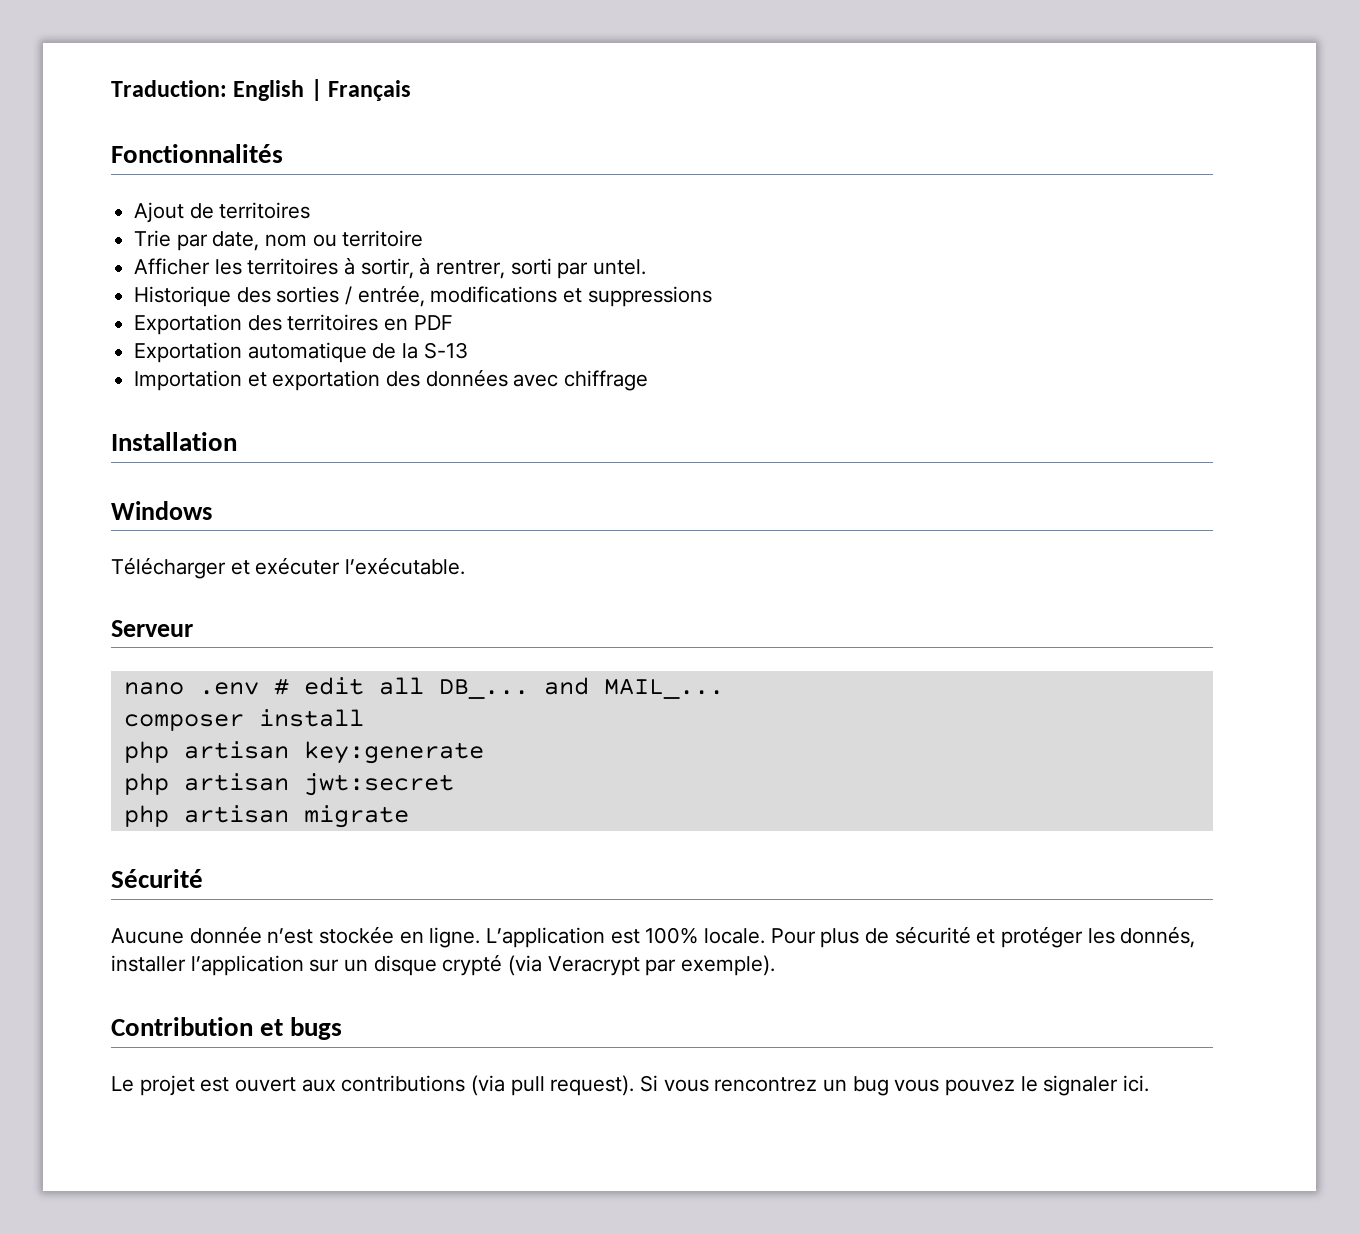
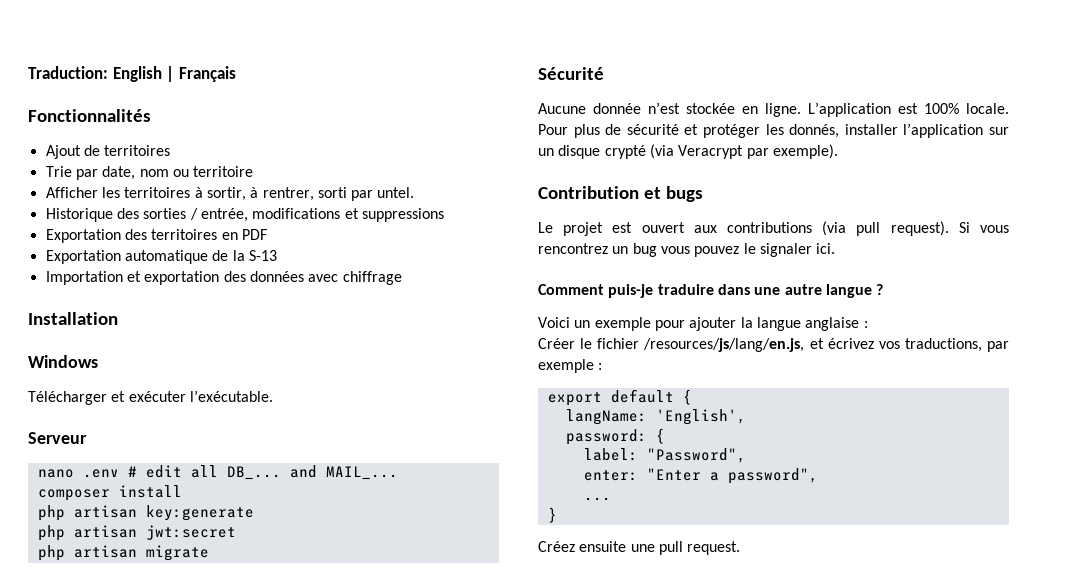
+ Comment puis-je traduire dans une autre langue ?
+ Voici un exemple pour ajouter la langue anglaise :
+ Créer le fichier /resources/js/lang/en.js, et écrivez vos traductions, par exemple :
+ export default {
+ langName: 'English',
+ password: {
+ label: "Password",
+ enter: "Enter a password",
+ ...
+ }
+ Créez ensuite une pull request.

